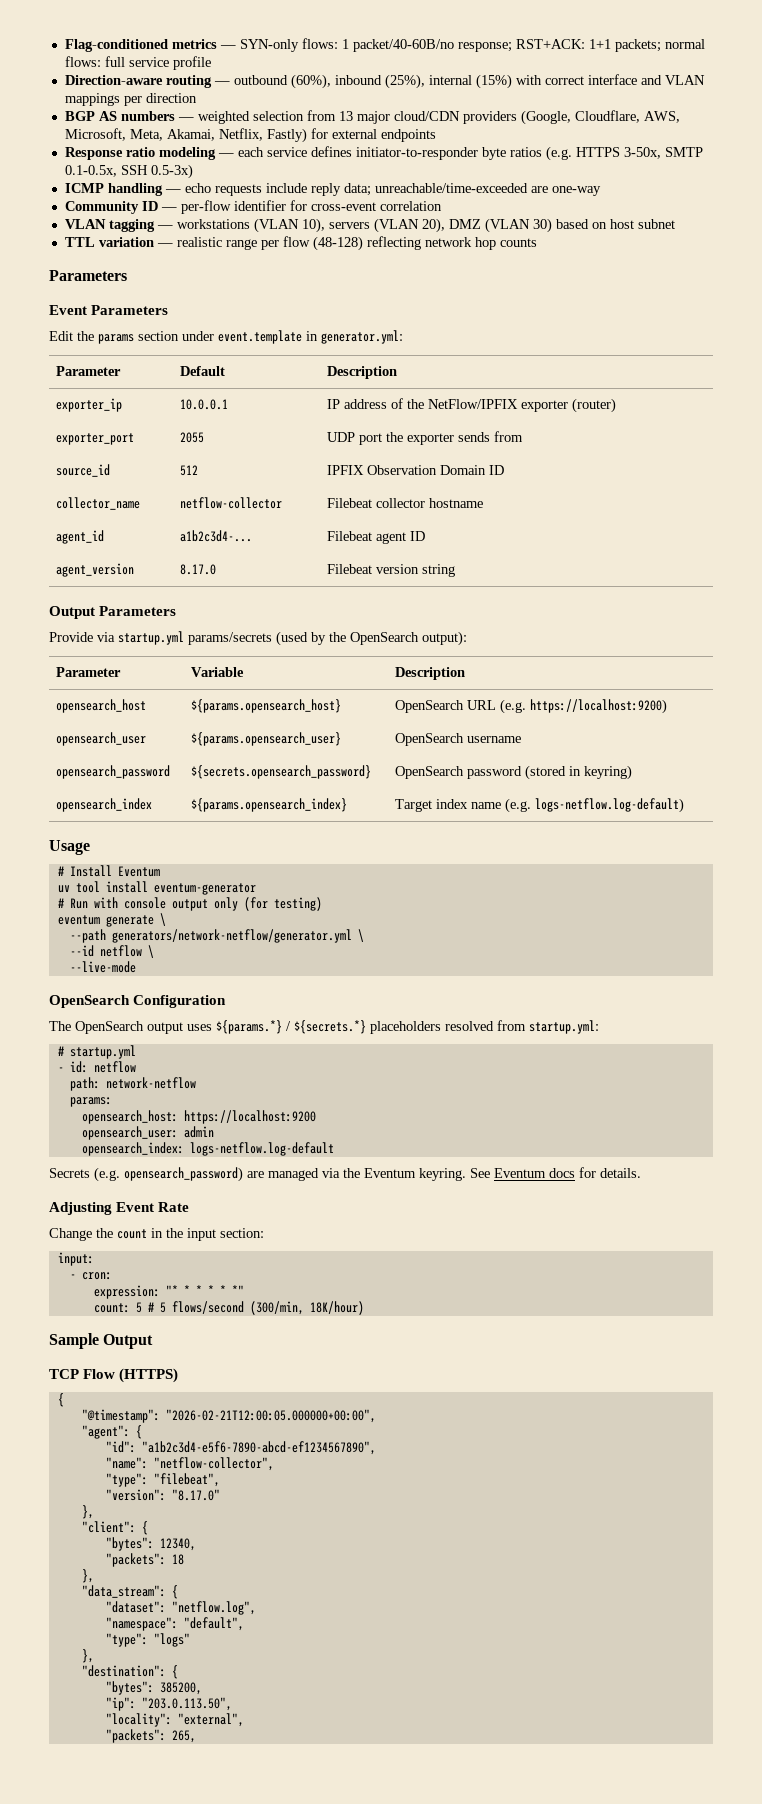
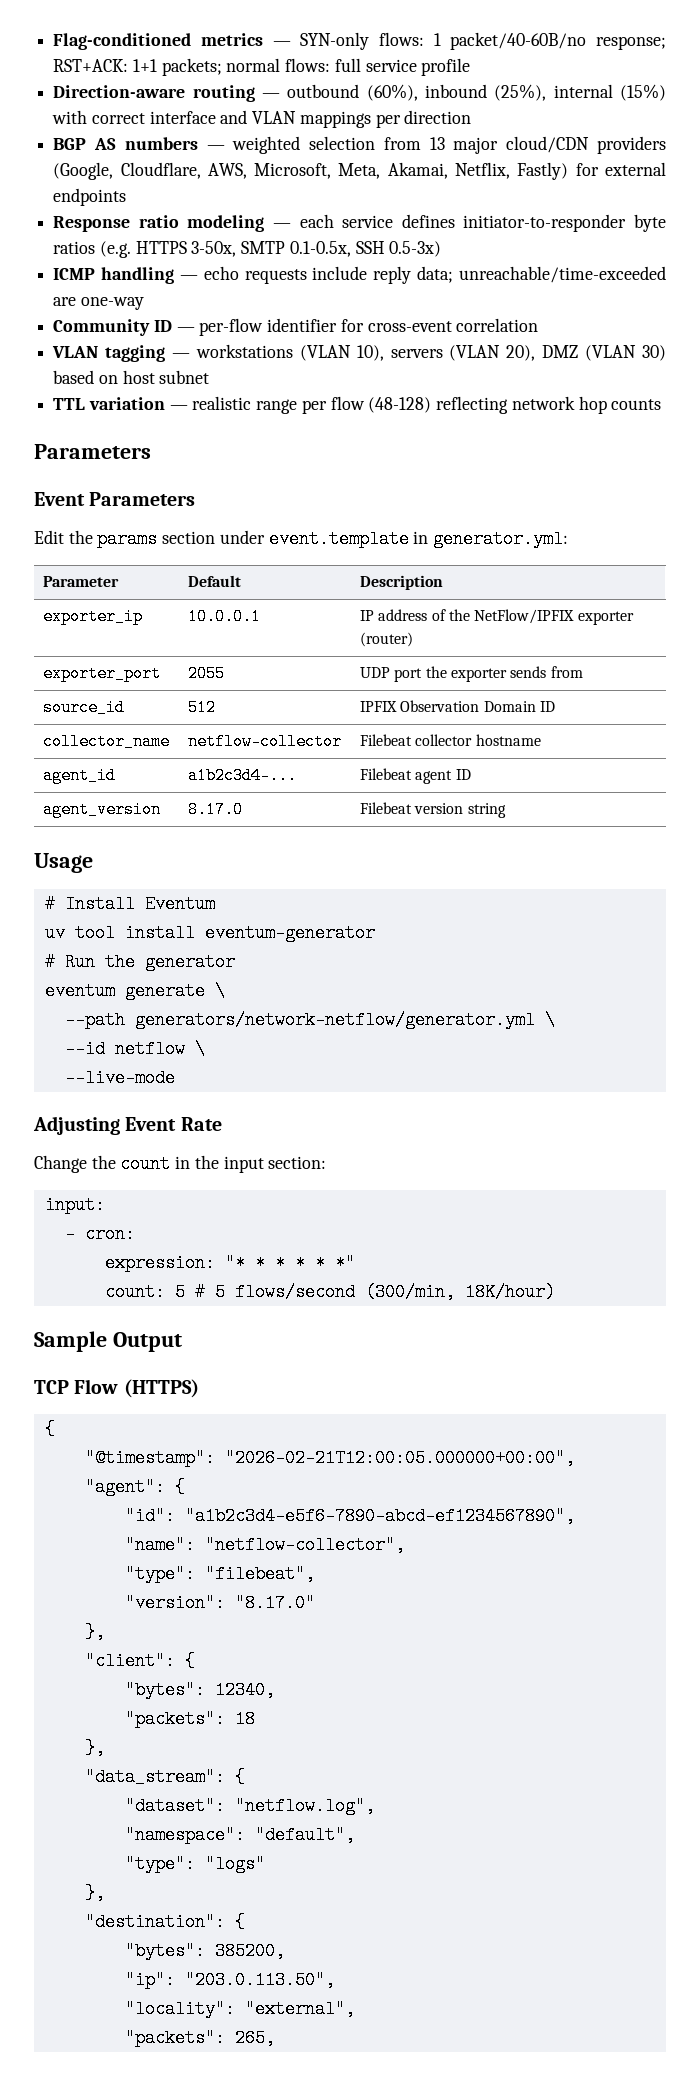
- Output Parameters
- Provide via startup.yml params/secrets (used by the OpenSearch output):
- Parameter | Variable | Description
- opensearch_host | ${params.opensearch_host} | OpenSearch URL (e.g. https://localhost:9200)
- opensearch_user | ${params.opensearch_user} | OpenSearch username
- opensearch_password | ${secrets.opensearch_password} | OpenSearch password (stored in keyring)
- opensearch_index | ${params.opensearch_index} | Target index name (e.g. logs-netflow.log-default)
- # Run with console output only (for testing)
+ # Run the generator
- OpenSearch Configuration
- The OpenSearch output uses ${params.*} / ${secrets.*} placeholders resolved from startup.yml:
- # startup.yml
- - id: netflow
- path: network-netflow
- params:
- opensearch_host: https://localhost:9200
- opensearch_user: admin
- opensearch_index: logs-netflow.log-default
- Secrets (e.g. opensearch_password) are managed via the Eventum keyring. See Eventum docs for details.

